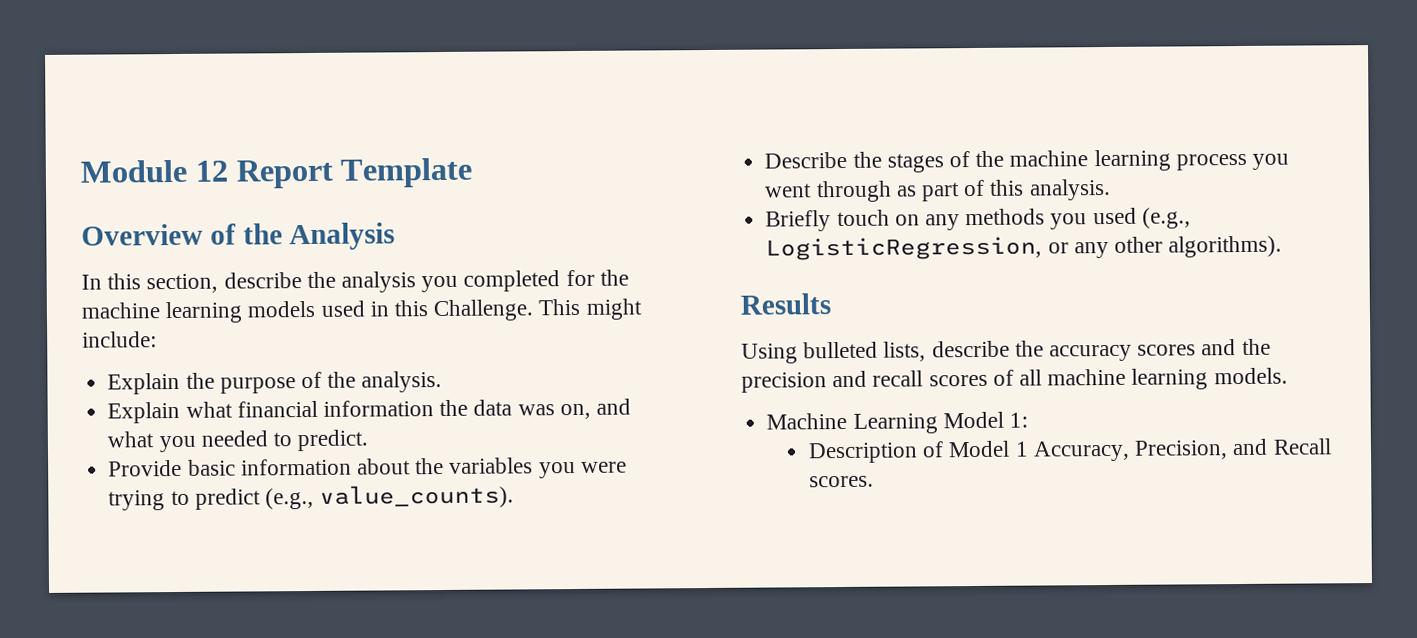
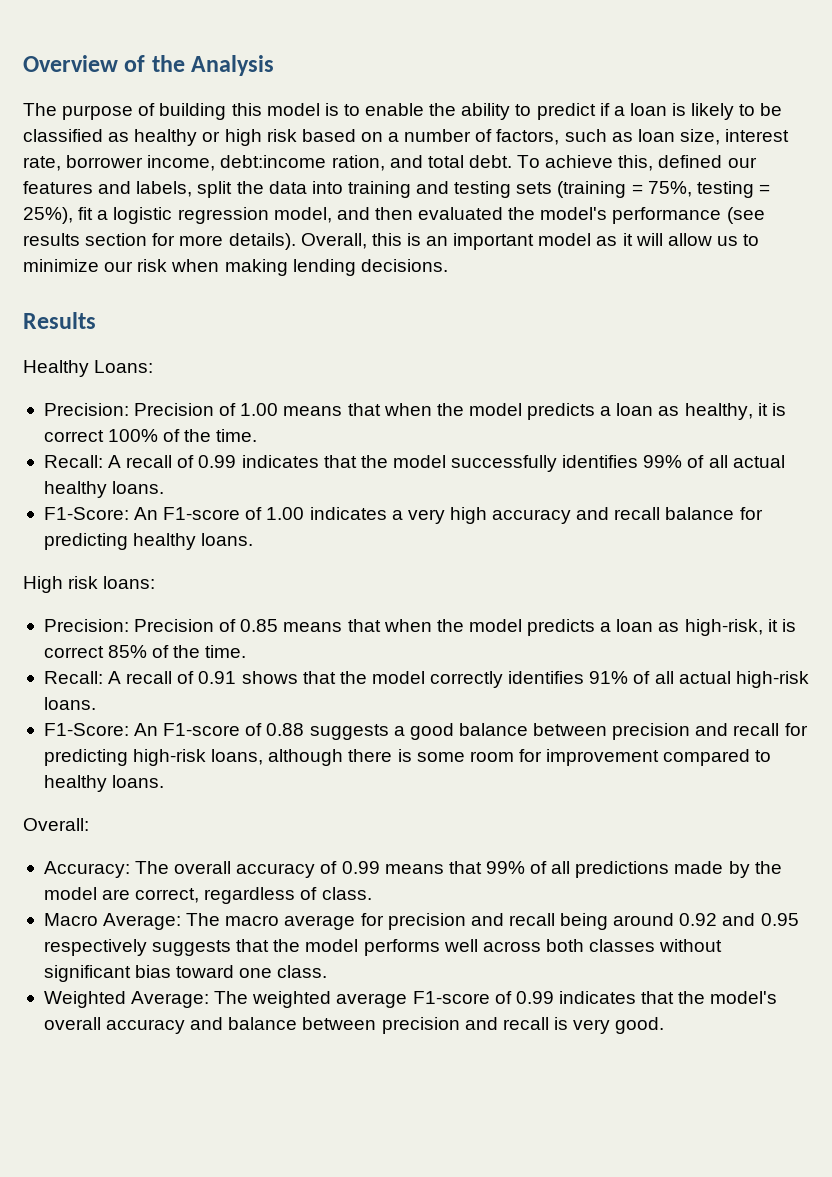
- Module 12 Report Template
- In this section, describe the analysis you completed for the machine learning models used in this Challenge. This might include:
- Explain the purpose of the analysis.
- Explain what financial information the data was on, and what you needed to predict.
- Provide basic information about the variables you were trying to predict (e.g., value_counts).
- Describe the stages of the machine learning process you went through as part of this analysis.
- Briefly touch on any methods you used (e.g., LogisticRegression, or any other algorithms).
+ The purpose of building this model is to enable the ability to predict if a loan is likely to be classified as healthy or high risk based on a number of factors, such as loan size, interest rate, borrower income, debt:income ration, and total debt. To achieve this, defined our features and labels, split the data into training and testing sets (training = 75%, testing = 25%), fit a logistic regression model, and then evaluated the model's performance (see results section for more details). Overall, this is an important model as it will allow us to minimize our risk when making lending decisions.
  Results
- Using bulleted lists, describe the accuracy scores and the precision and recall scores of all machine learning models.
- Machine Learning Model 1:
- Description of Model 1 Accuracy, Precision, and Recall scores.
+ Healthy Loans:
+ Precision: Precision of 1.00 means that when the model predicts a loan as healthy, it is correct 100% of the time.
+ Recall: A recall of 0.99 indicates that the model successfully identifies 99% of all actual healthy loans.
+ F1-Score: An F1-score of 1.00 indicates a very high accuracy and recall balance for predicting healthy loans.
+ High risk loans:
+ Precision: Precision of 0.85 means that when the model predicts a loan as high-risk, it is correct 85% of the time.
+ Recall: A recall of 0.91 shows that the model correctly identifies 91% of all actual high-risk loans.
+ F1-Score: An F1-score of 0.88 suggests a good balance between precision and recall for predicting high-risk loans, although there is some room for improvement compared to healthy loans.
+ Overall:
+ Accuracy: The overall accuracy of 0.99 means that 99% of all predictions made by the model are correct, regardless of class.
+ Macro Average: The macro average for precision and recall being around 0.92 and 0.95 respectively suggests that the model performs well across both classes without significant bias toward one class.
+ Weighted Average: The weighted average F1-score of 0.99 indicates that the model's overall accuracy and balance between precision and recall is very good.

